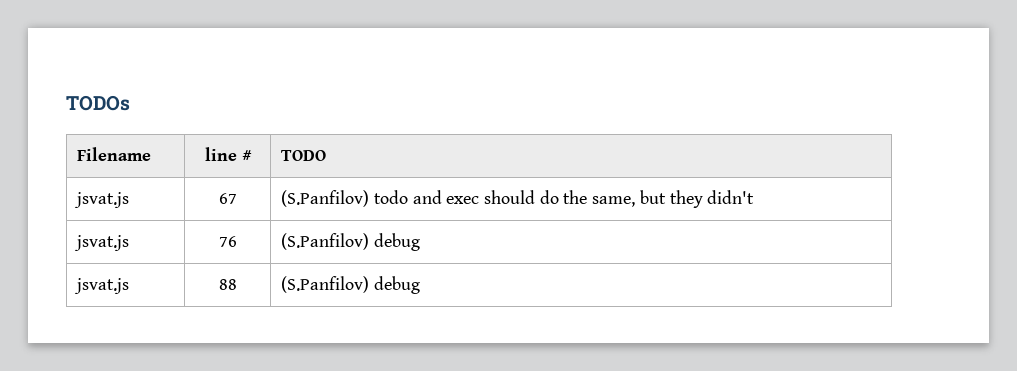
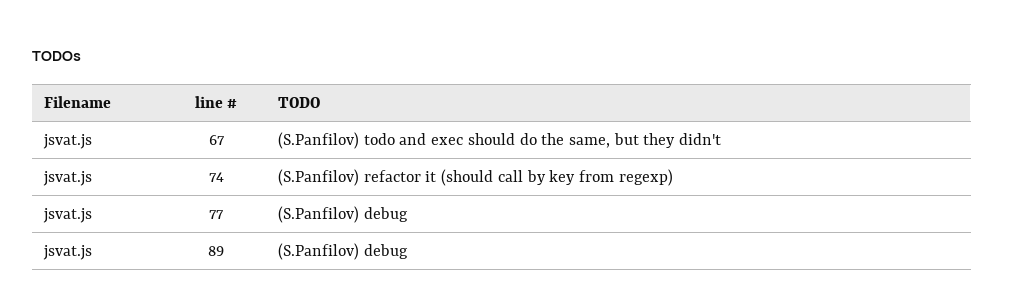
- jsvat.js | 76 | (S.Panfilov) debug
+ jsvat.js | 74 | (S.Panfilov) refactor it (should call by key from regexp)
+ jsvat.js | 77 | (S.Panfilov) debug
- jsvat.js | 88 | (S.Panfilov) debug
+ jsvat.js | 89 | (S.Panfilov) debug

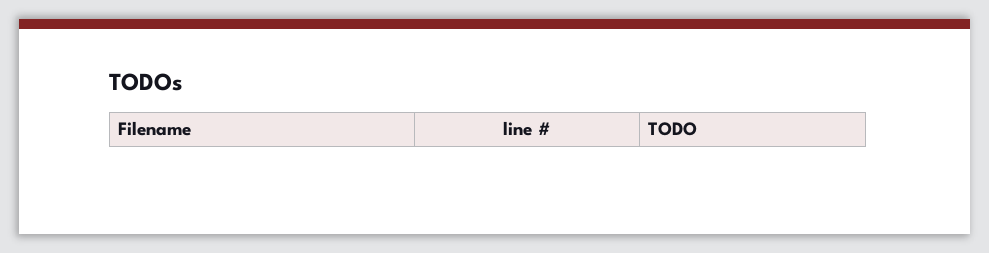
- jsvat.js | 67 | (S.Panfilov) todo and exec should do the same, but they didn't
- jsvat.js | 74 | (S.Panfilov) refactor it (should call by key from regexp)
- jsvat.js | 77 | (S.Panfilov) debug
- jsvat.js | 89 | (S.Panfilov) debug

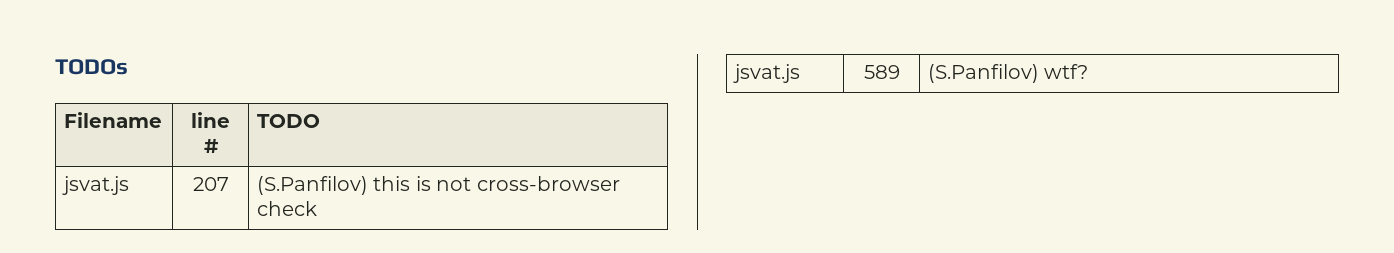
+ jsvat.js | 207 | (S.Panfilov) this is not cross-browser check
+ jsvat.js | 589 | (S.Panfilov) wtf?

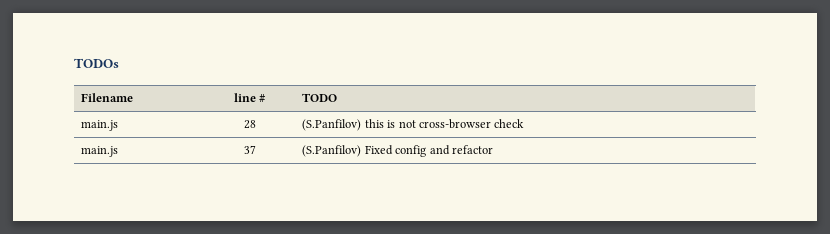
- jsvat.js | 207 | (S.Panfilov) this is not cross-browser check
+ main.js | 28 | (S.Panfilov) this is not cross-browser check
- jsvat.js | 589 | (S.Panfilov) wtf?
+ main.js | 37 | (S.Panfilov) Fixed config and refactor

